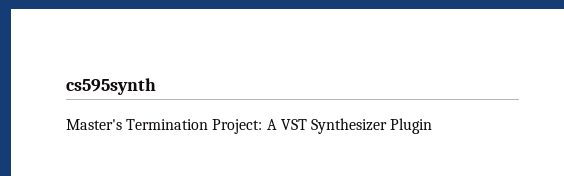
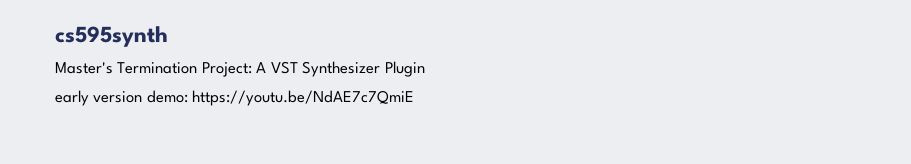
+ early version demo: https://youtu.be/NdAE7c7QmiE

